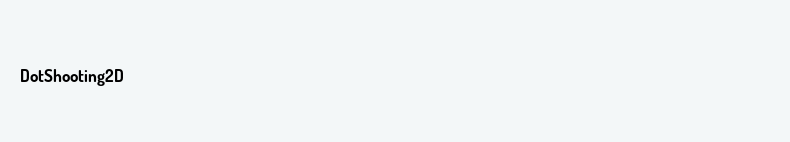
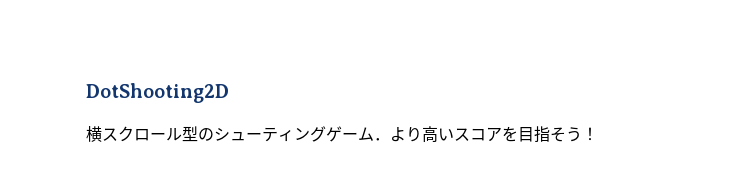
+ 横スクロール型のシューティングゲーム．より高いスコアを目指そう！

